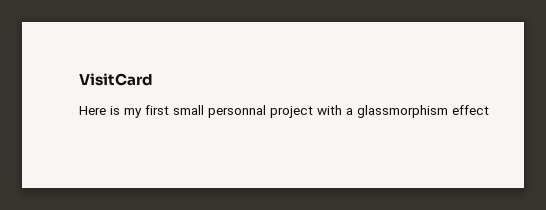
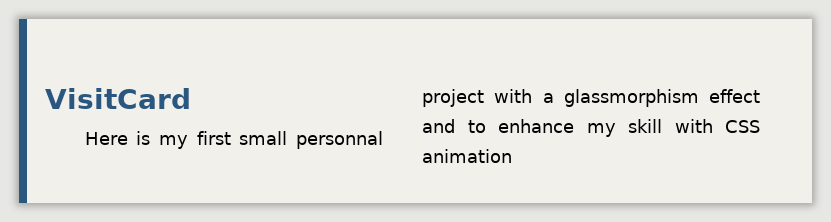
- Here is my first small personnal project with a glassmorphism effect
+ Here is my first small personnal project with a glassmorphism effect and to enhance my skill with CSS animation

